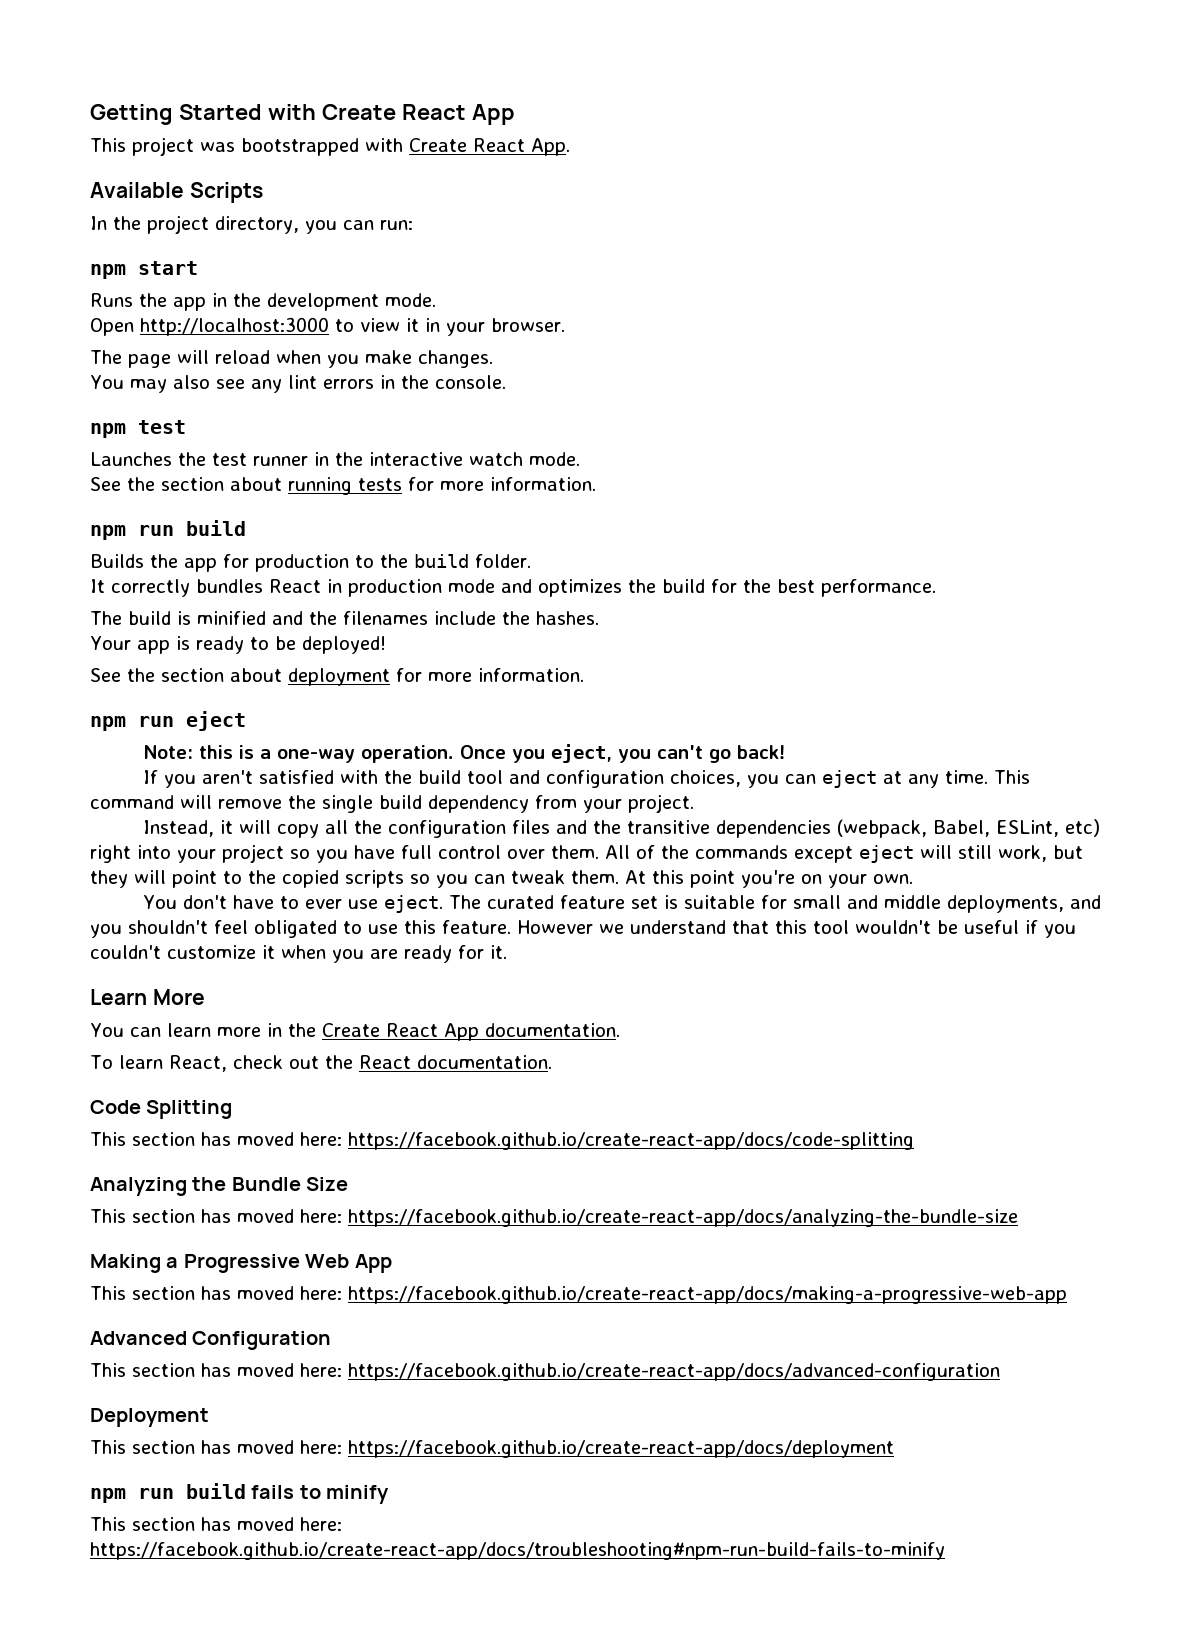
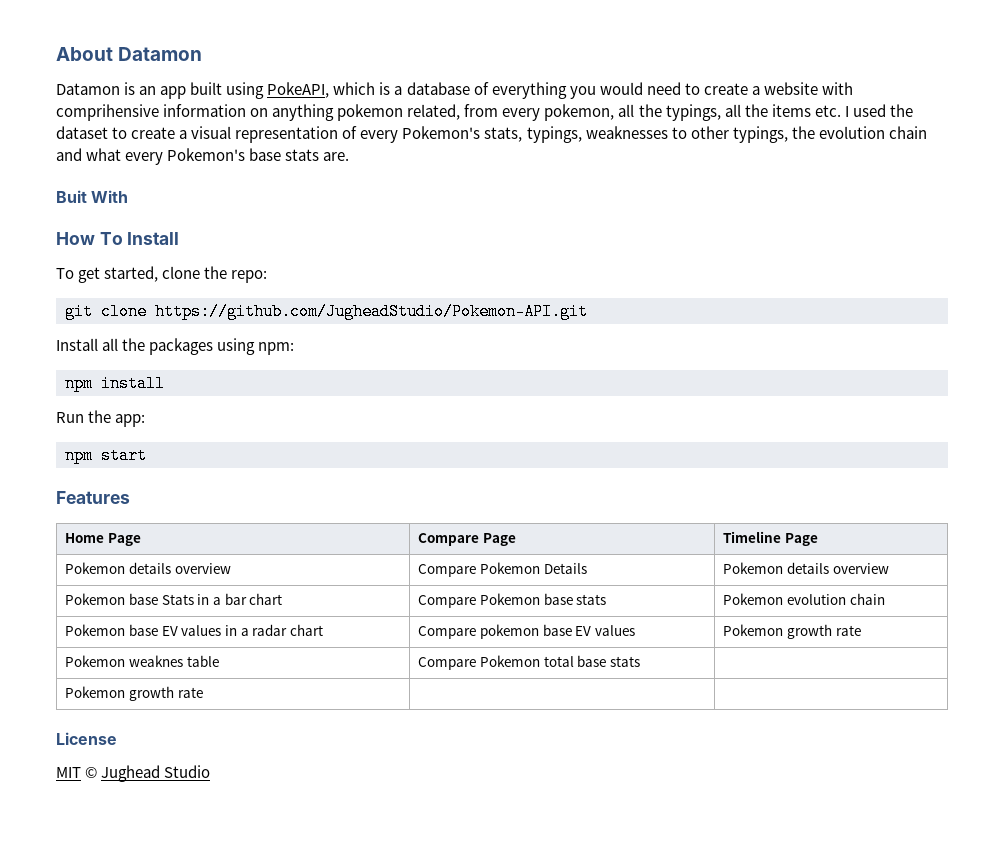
- Getting Started with Create React App
- This project was bootstrapped with Create React App.
- Available Scripts
- In the project directory, you can run:
+ About Datamon
+ Datamon is an app built using PokeAPI, which is a database of everything you would need to create a website with comprihensive information on anything pokemon related, from every pokemon, all the typings, all the items etc. I used the dataset to create a visual representation of every Pokemon's stats, typings, weaknesses to other typings, the evolution chain and what every Pokemon's base stats are.
+ Buit With
+ How To Install
+ To get started, clone the repo:
+ git clone https://github.com/JugheadStudio/Pokemon-API.git
+ Install all the packages using npm:
+ npm install
+ Run the app:
  npm start
- Runs the app in the development mode.
- Open http://localhost:3000 to view it in your browser.
- The page will reload when you make changes.
- You may also see any lint errors in the console.
- npm test
- Launches the test runner in the interactive watch mode.
- See the section about running tests for more information.
- npm run build
- Builds the app for production to the build folder.
- It correctly bundles React in production mode and optimizes the build for the best performance.
- The build is minified and the filenames include the hashes.
- Your app is ready to be deployed!
- See the section about deployment for more information.
- npm run eject
- Note: this is a one-way operation. Once you eject, you can't go back!
- If you aren't satisfied with the build tool and configuration choices, you can eject at any time. This command will remove the single build dependency from your project.
- Instead, it will copy all the configuration files and the transitive dependencies (webpack, Babel, ESLint, etc) right into your project so you have full control over them. All of the commands except eject will still work, but they will point to the copied scripts so you can tweak them. At this point you're on your own.
- You don't have to ever use eject. The curated feature set is suitable for small and middle deployments, and you shouldn't feel obligated to use this feature. However we understand that this tool wouldn't be useful if you couldn't customize it when you are ready for it.
- Learn More
- You can learn more in the Create React App documentation.
- To learn React, check out the React documentation.
- Code Splitting
- This section has moved here: https://facebook.github.io/create-react-app/docs/code-splitting
- Analyzing the Bundle Size
- This section has moved here: https://facebook.github.io/create-react-app/docs/analyzing-the-bundle-size
- Making a Progressive Web App
- This section has moved here: https://facebook.github.io/create-react-app/docs/making-a-progressive-web-app
- Advanced Configuration
- This section has moved here: https://facebook.github.io/create-react-app/docs/advanced-configuration
- Deployment
- This section has moved here: https://facebook.github.io/create-react-app/docs/deployment
- npm run build fails to minify
- This section has moved here: https://facebook.github.io/create-react-app/docs/troubleshooting#npm-run-build-fails-to-minify
+ Features
+ Home Page | Compare Page | Timeline Page
+ Pokemon details overview | Compare Pokemon Details | Pokemon details overview
+ Pokemon base Stats in a bar chart | Compare Pokemon base stats | Pokemon evolution chain
+ Pokemon base EV values in a radar chart | Compare pokemon base EV values | Pokemon growth rate
+ Pokemon weaknes table | Compare Pokemon total base stats |
+ Pokemon growth rate | |
+ License
+ MIT © Jughead Studio

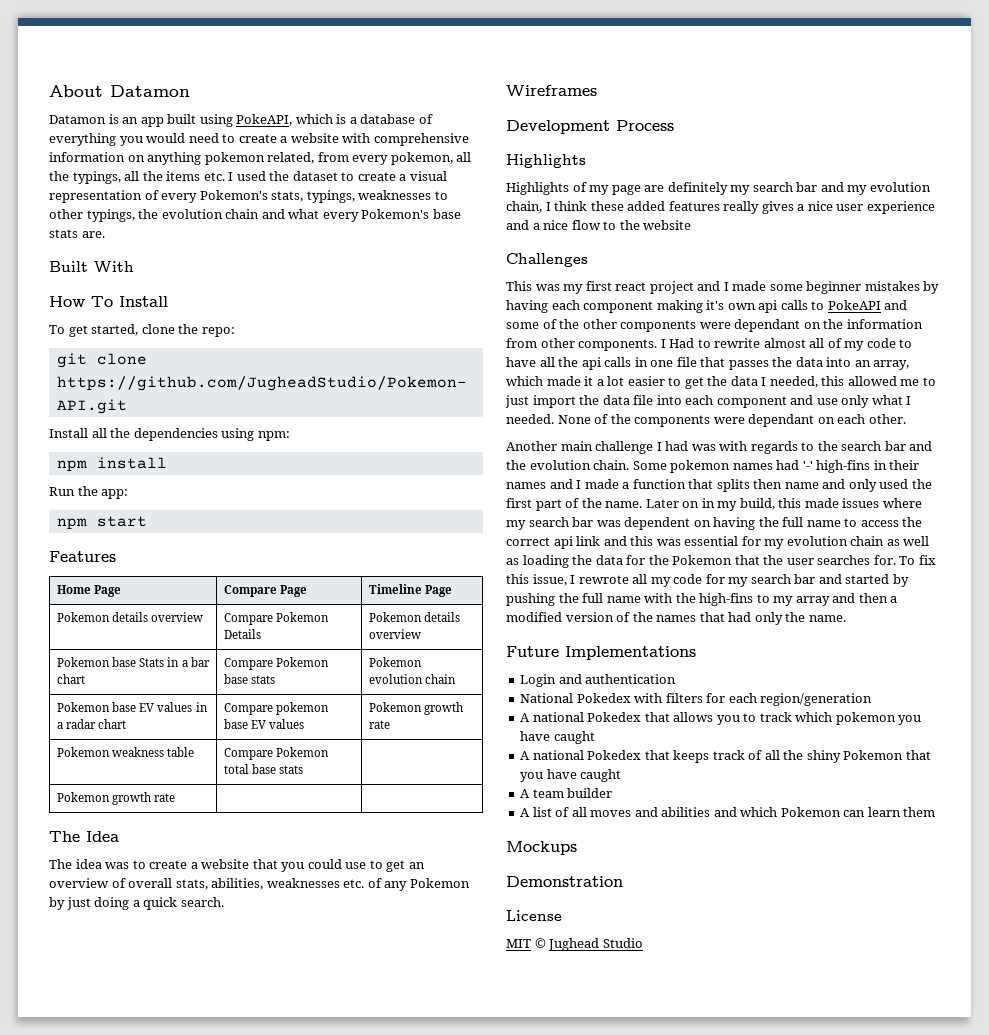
- Datamon is an app built using PokeAPI, which is a database of everything you would need to create a website with comprihensive information on anything pokemon related, from every pokemon, all the typings, all the items etc. I used the dataset to create a visual representation of every Pokemon's stats, typings, weaknesses to other typings, the evolution chain and what every Pokemon's base stats are.
+ Datamon is an app built using PokeAPI, which is a database of everything you would need to create a website with comprehensive information on anything pokemon related, from every pokemon, all the typings, all the items etc. I used the dataset to create a visual representation of every Pokemon's stats, typings, weaknesses to other typings, the evolution chain and what every Pokemon's base stats are.
- Buit With
+ Built With
- Install all the packages using npm:
+ Install all the dependencies using npm:
- Pokemon weaknes table | Compare Pokemon total base stats |
+ Pokemon weakness table | Compare Pokemon total base stats |
+ The Idea
+ The idea was to create a website that you could use to get an overview of overall stats, abilities, weaknesses etc. of any Pokemon by just doing a quick search.
+ Wireframes
+ Development Process
+ Highlights
+ Highlights of my page are definitely my search bar and my evolution chain, I think these added features really gives a nice user experience and a nice flow to the website
+ Challenges
+ This was my first react project and I made some beginner mistakes by having each component making it's own api calls to PokeAPI and some of the other components were dependant on the information from other components. I Had to rewrite almost all of my code to have all the api calls in one file that passes the data into an array, which made it a lot easier to get the data I needed, this allowed me to just import the data file into each component and use only what I needed. None of the components were dependant on each other.
+ Another main challenge I had was with regards to the search bar and the evolution chain. Some pokemon names had '-' high-fins in their names and I made a function that splits then name and only used the first part of the name. Later on in my build, this made issues where my search bar was dependent on having the full name to access the correct api link and this was essential for my evolution chain as well as loading the data for the Pokemon that the user searches for. To fix this issue, I rewrote all my code for my search bar and started by pushing the full name with the high-fins to my array and then a modified version of the names that had only the name.
+ Future Implementations
+ Login and authentication
+ National Pokedex with filters for each region/generation
+ A national Pokedex that allows you to track which pokemon you have caught
+ A national Pokedex that keeps track of all the shiny Pokemon that you have caught
+ A team builder
+ A list of all moves and abilities and which Pokemon can learn them
+ Mockups
+ Demonstration

